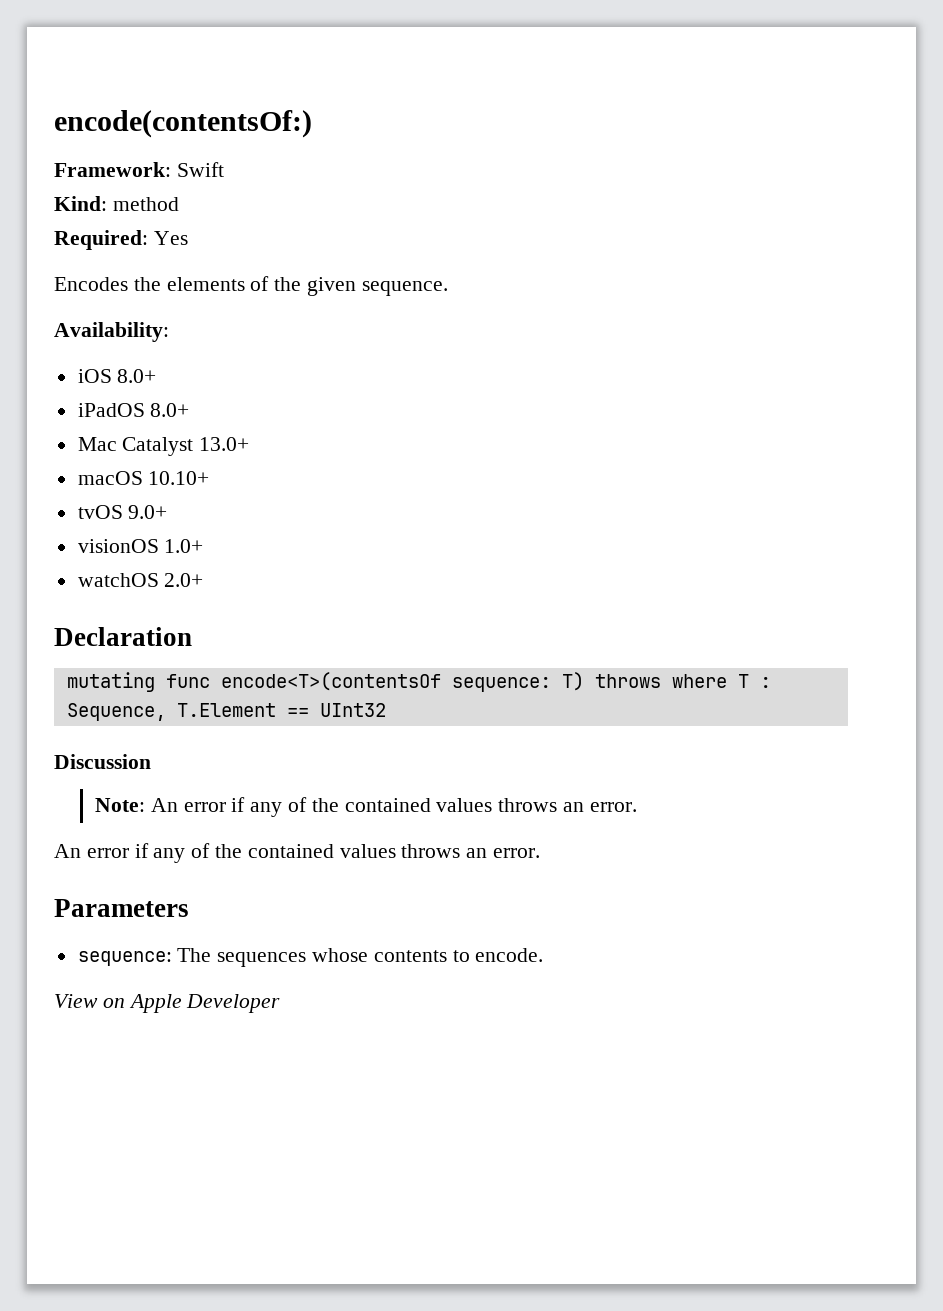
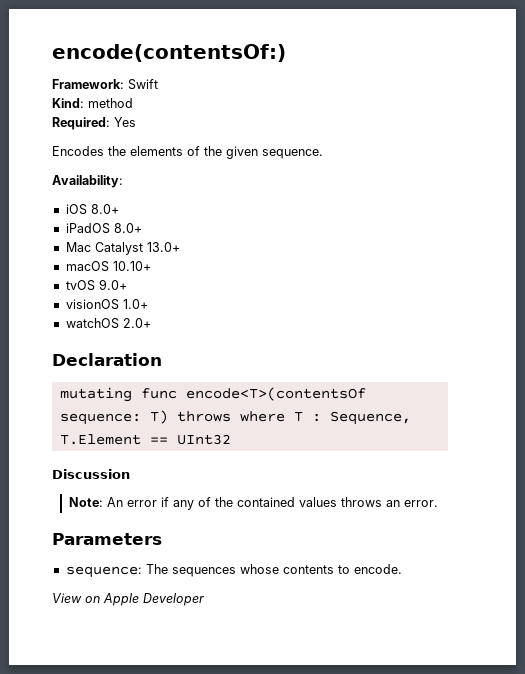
  Note: An error if any of the contained values throws an error.
- An error if any of the contained values throws an error.

